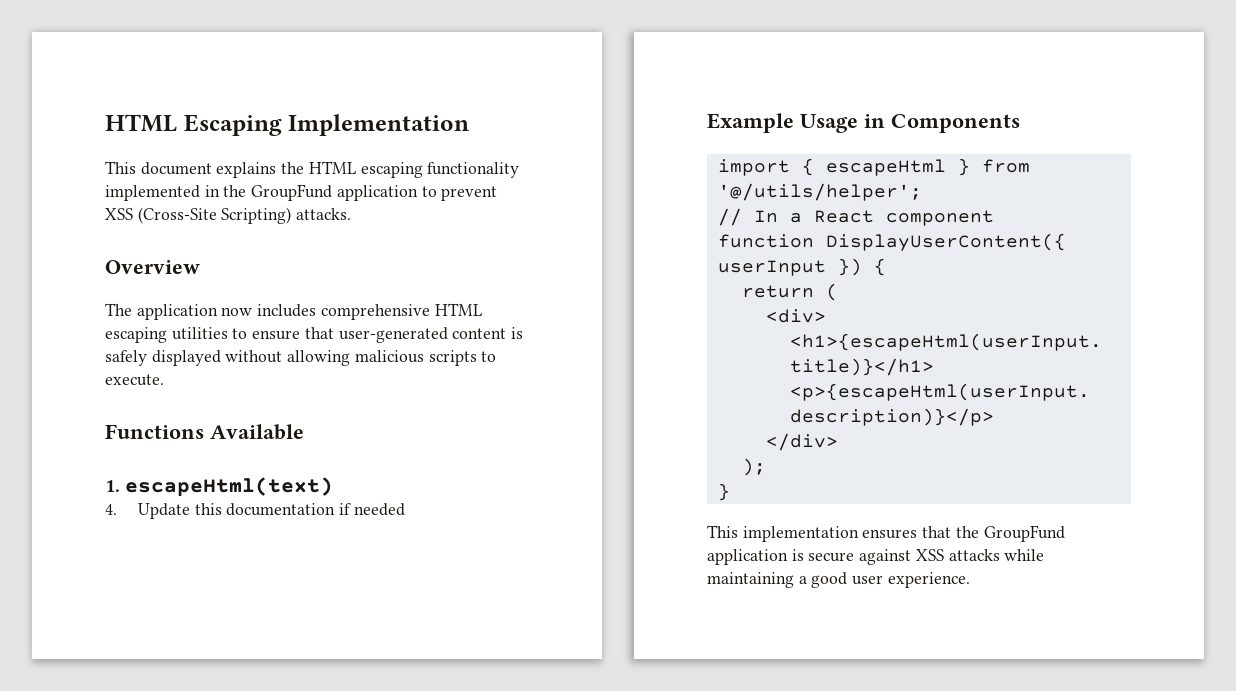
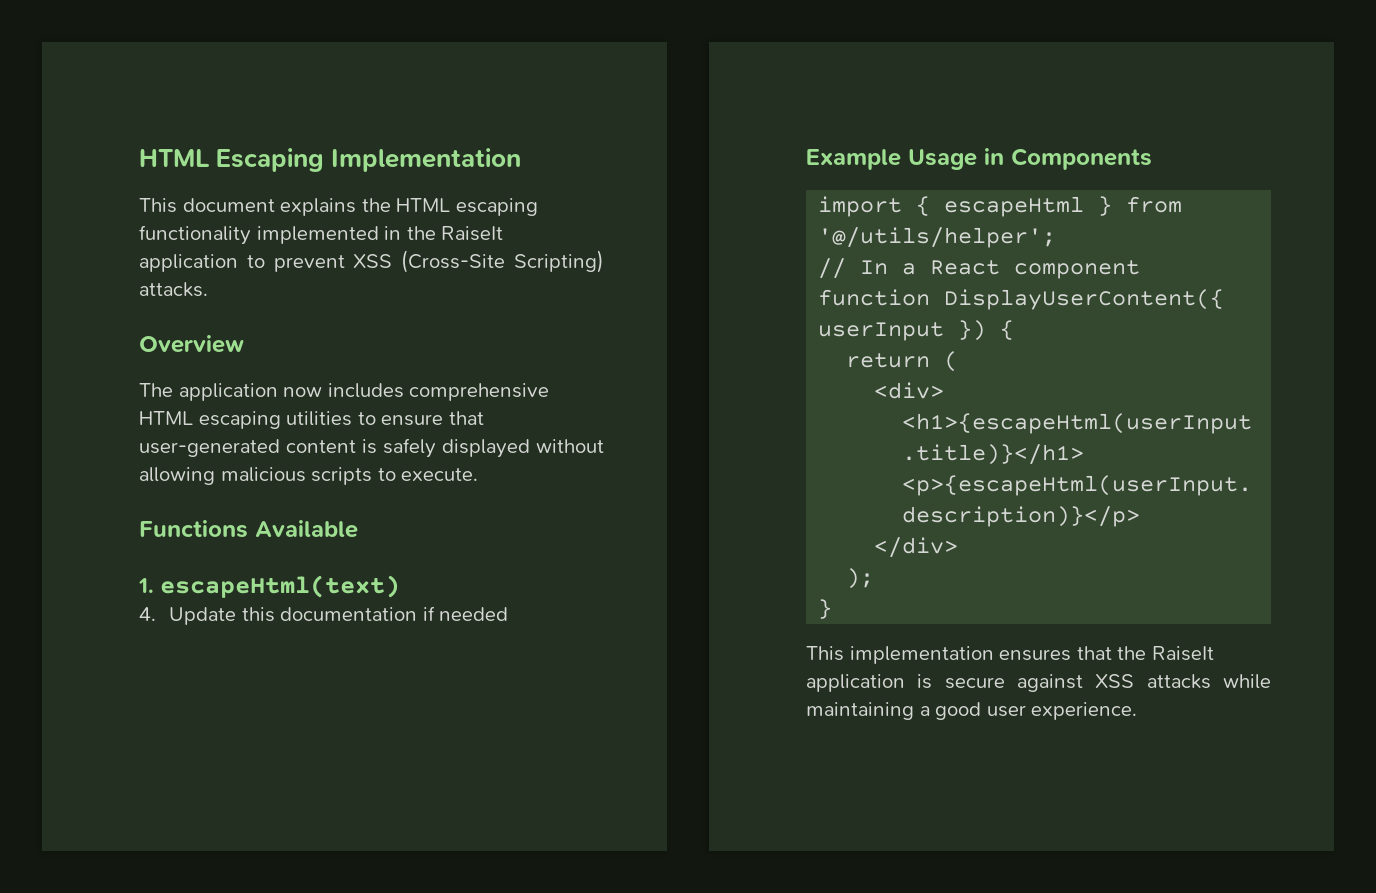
- This document explains the HTML escaping functionality implemented in the GroupFund application to prevent XSS (Cross-Site Scripting) attacks.
+ This document explains the HTML escaping functionality implemented in the RaiseIt application to prevent XSS (Cross-Site Scripting) attacks.
- This implementation ensures that the GroupFund application is secure against XSS attacks while maintaining a good user experience.
+ This implementation ensures that the RaiseIt application is secure against XSS attacks while maintaining a good user experience.

